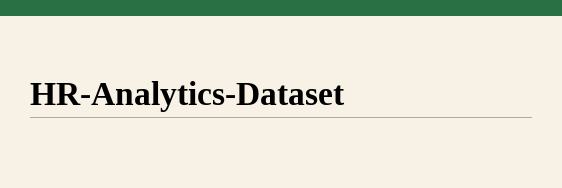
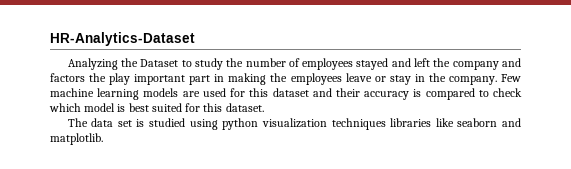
+ Analyzing the Dataset to study the number of employees stayed and left the company and factors the play important part in making the employees leave or stay in the company. Few machine learning models are used for this dataset and their accuracy is compared to check which model is best suited for this dataset.
+ The data set is studied using python visualization techniques libraries like seaborn and matplotlib.

